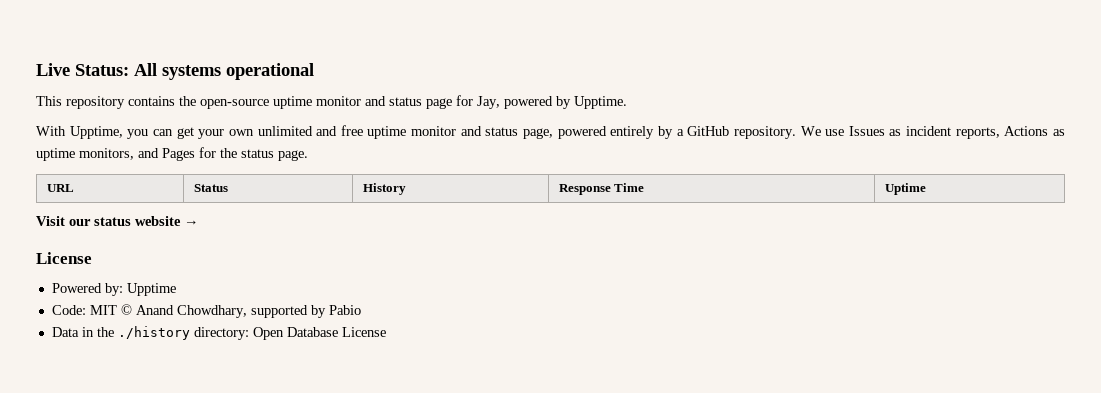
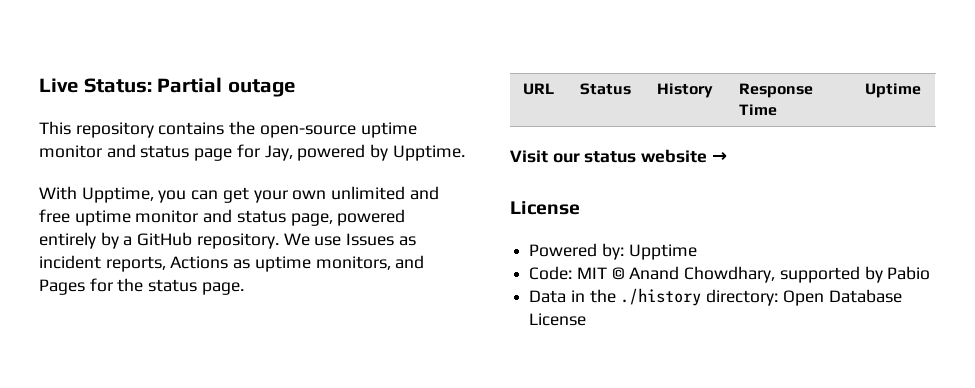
- Live Status: All systems operational
+ Live Status: Partial outage

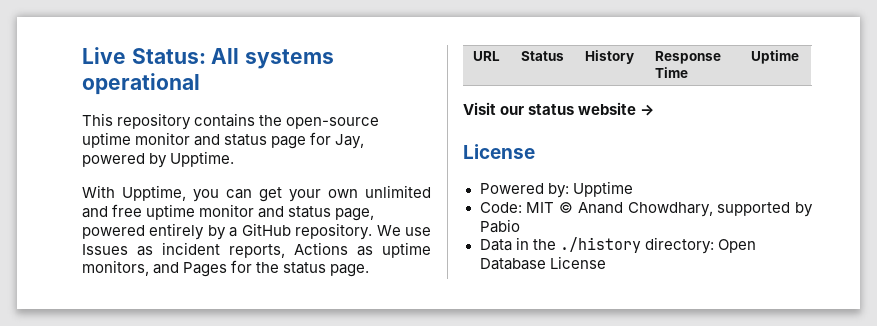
- Live Status: Partial outage
+ Live Status: All systems operational

